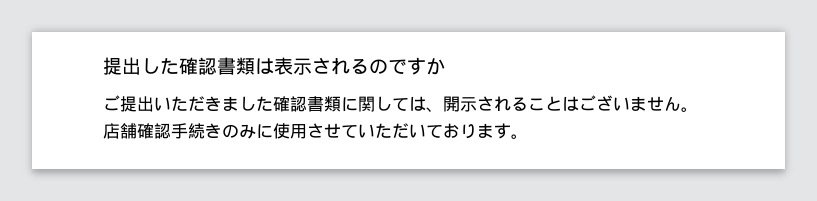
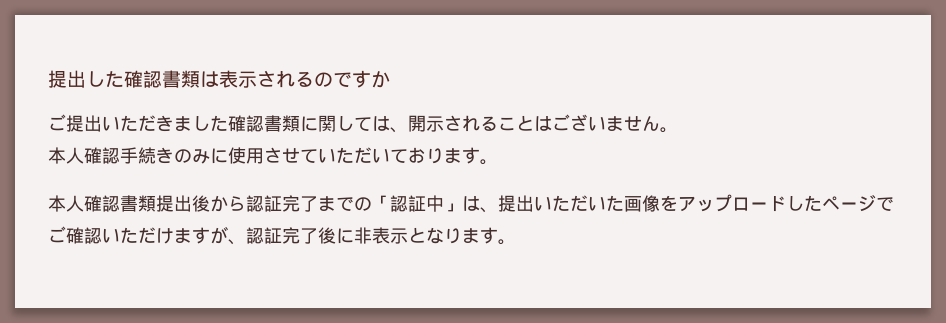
- 店舗確認手続きのみに使用させていただいております。
+ 本人確認手続きのみに使用させていただいております。
+ 本人確認書類提出後から認証完了までの「認証中」は、提出いただいた画像をアップロードしたページでご確認いただけますが、認証完了後に非表示となります。

